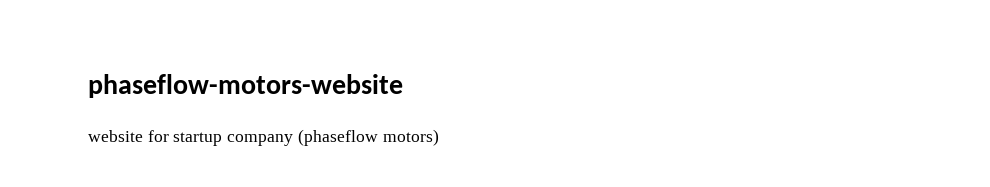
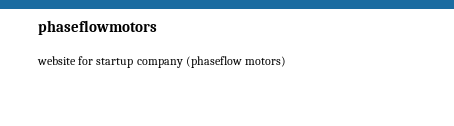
- phaseflow-motors-website
+ phaseflowmotors

